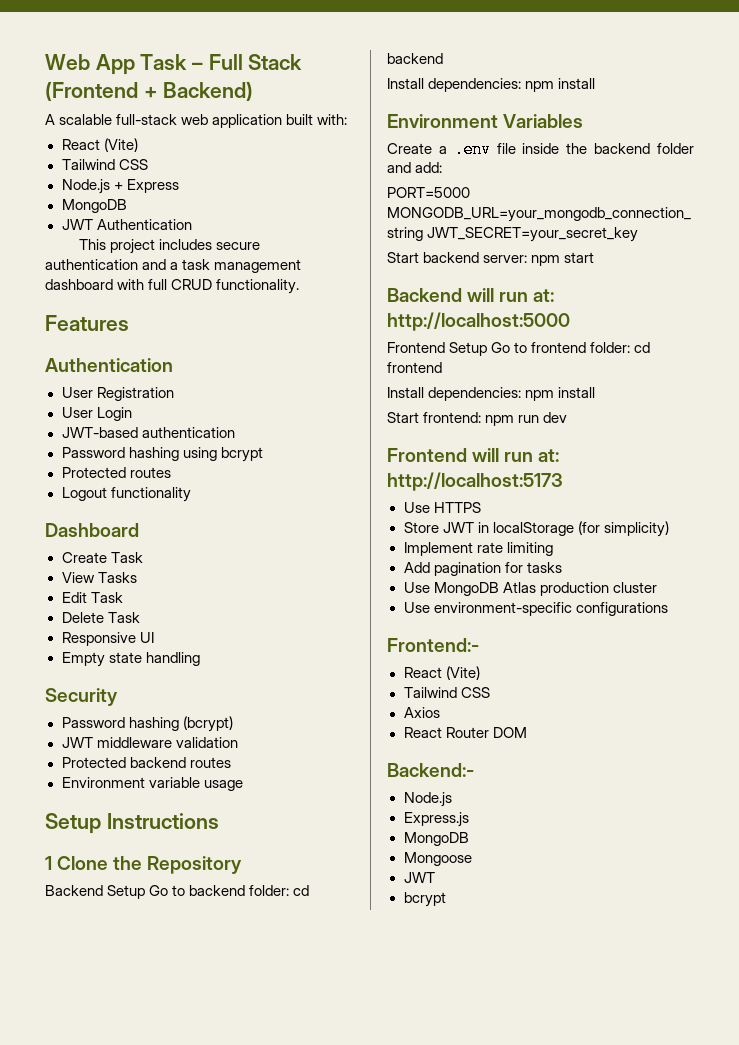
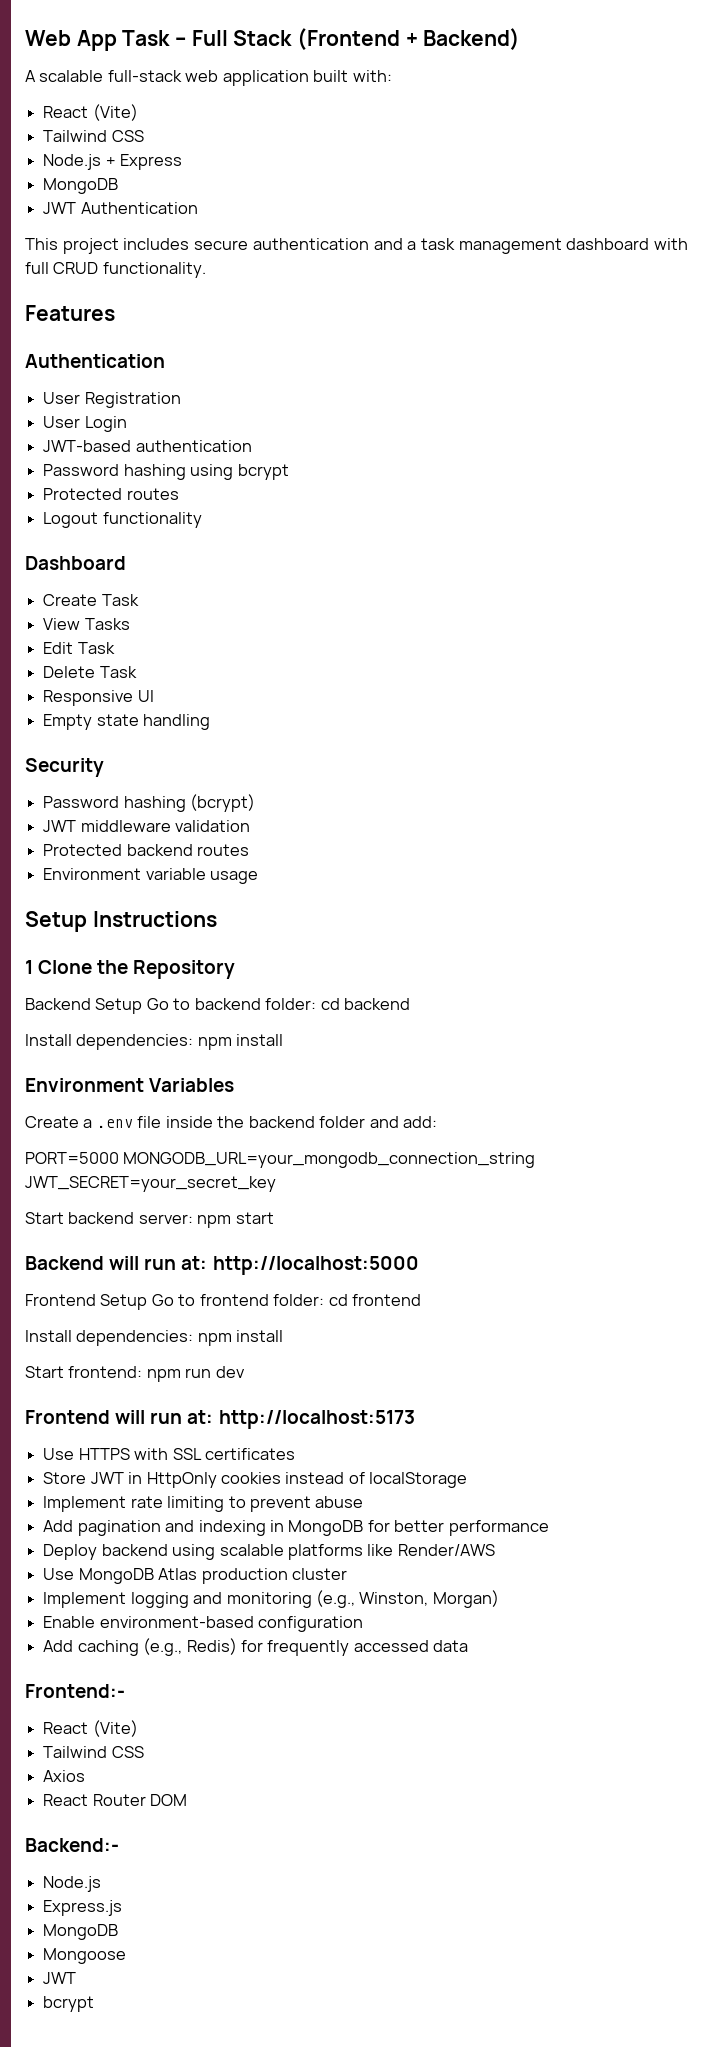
- Use HTTPS
+ Use HTTPS with SSL certificates
- Store JWT in localStorage (for simplicity)
+ Store JWT in HttpOnly cookies instead of localStorage
- Implement rate limiting
+ Implement rate limiting to prevent abuse
- Add pagination for tasks
+ Add pagination and indexing in MongoDB for better performance
+ Deploy backend using scalable platforms like Render/AWS
- Use environment-specific configurations
+ Implement logging and monitoring (e.g., Winston, Morgan)
+ Enable environment-based configuration
+ Add caching (e.g., Redis) for frequently accessed data

